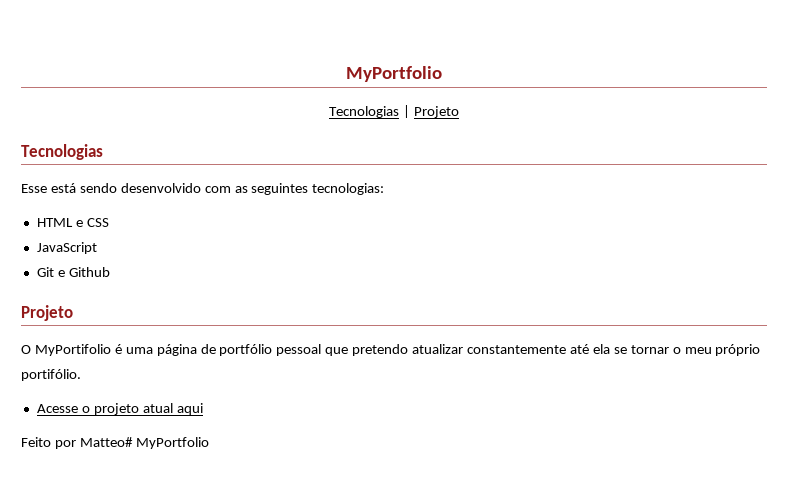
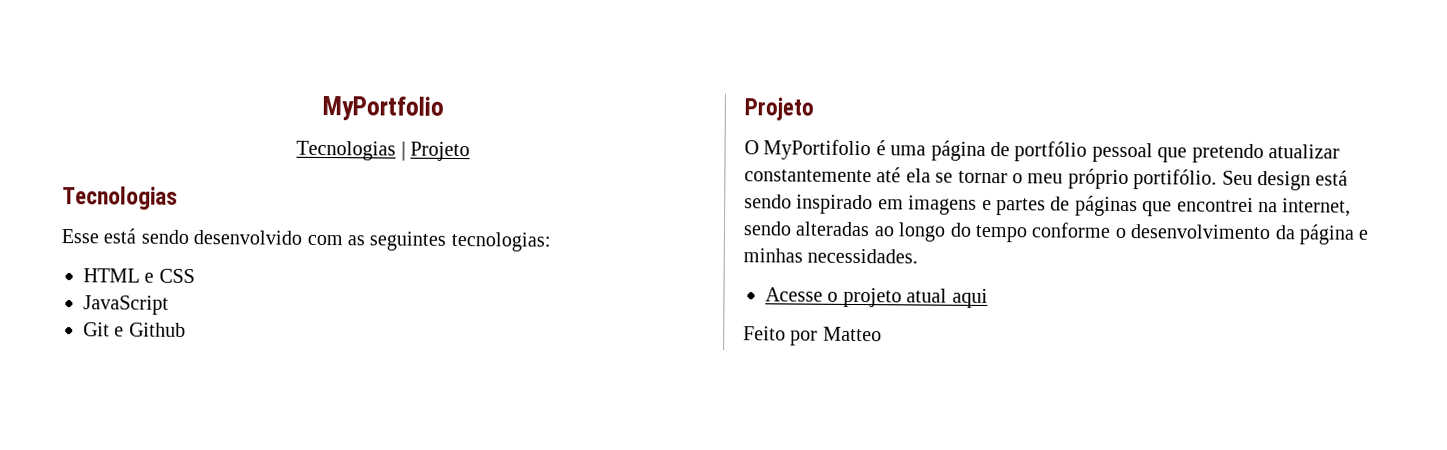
+ Seu design está sendo inspirado em imagens e partes de páginas que encontrei na internet, sendo alteradas ao longo do tempo conforme o desenvolvimento da página e minhas necessidades.
- Feito por Matteo# MyPortfolio
+ Feito por Matteo

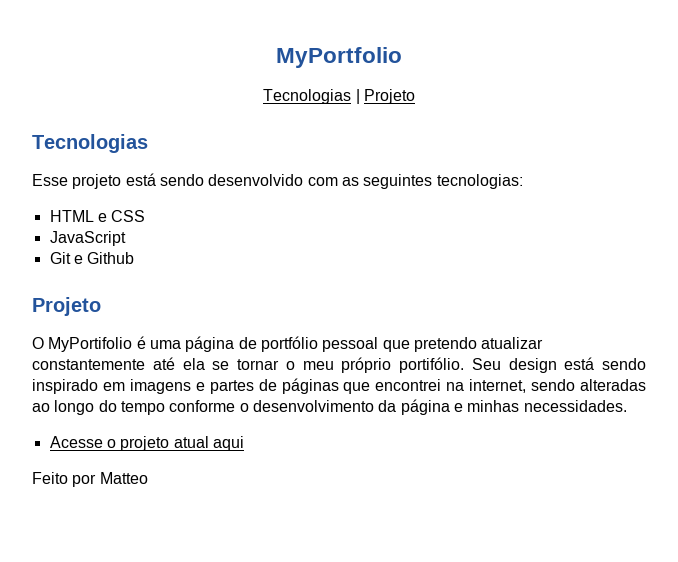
- Esse está sendo desenvolvido com as seguintes tecnologias:
+ Esse projeto está sendo desenvolvido com as seguintes tecnologias:

